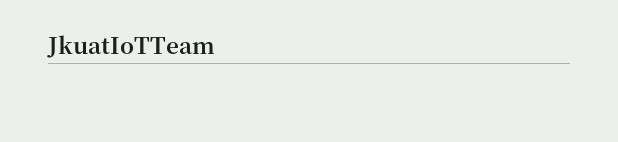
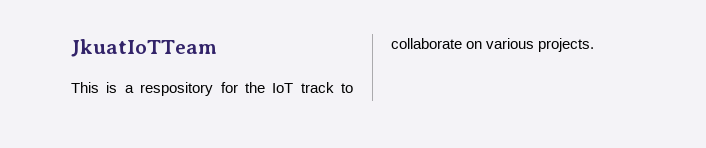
+ This is a respository for the IoT track to collaborate on various projects.

